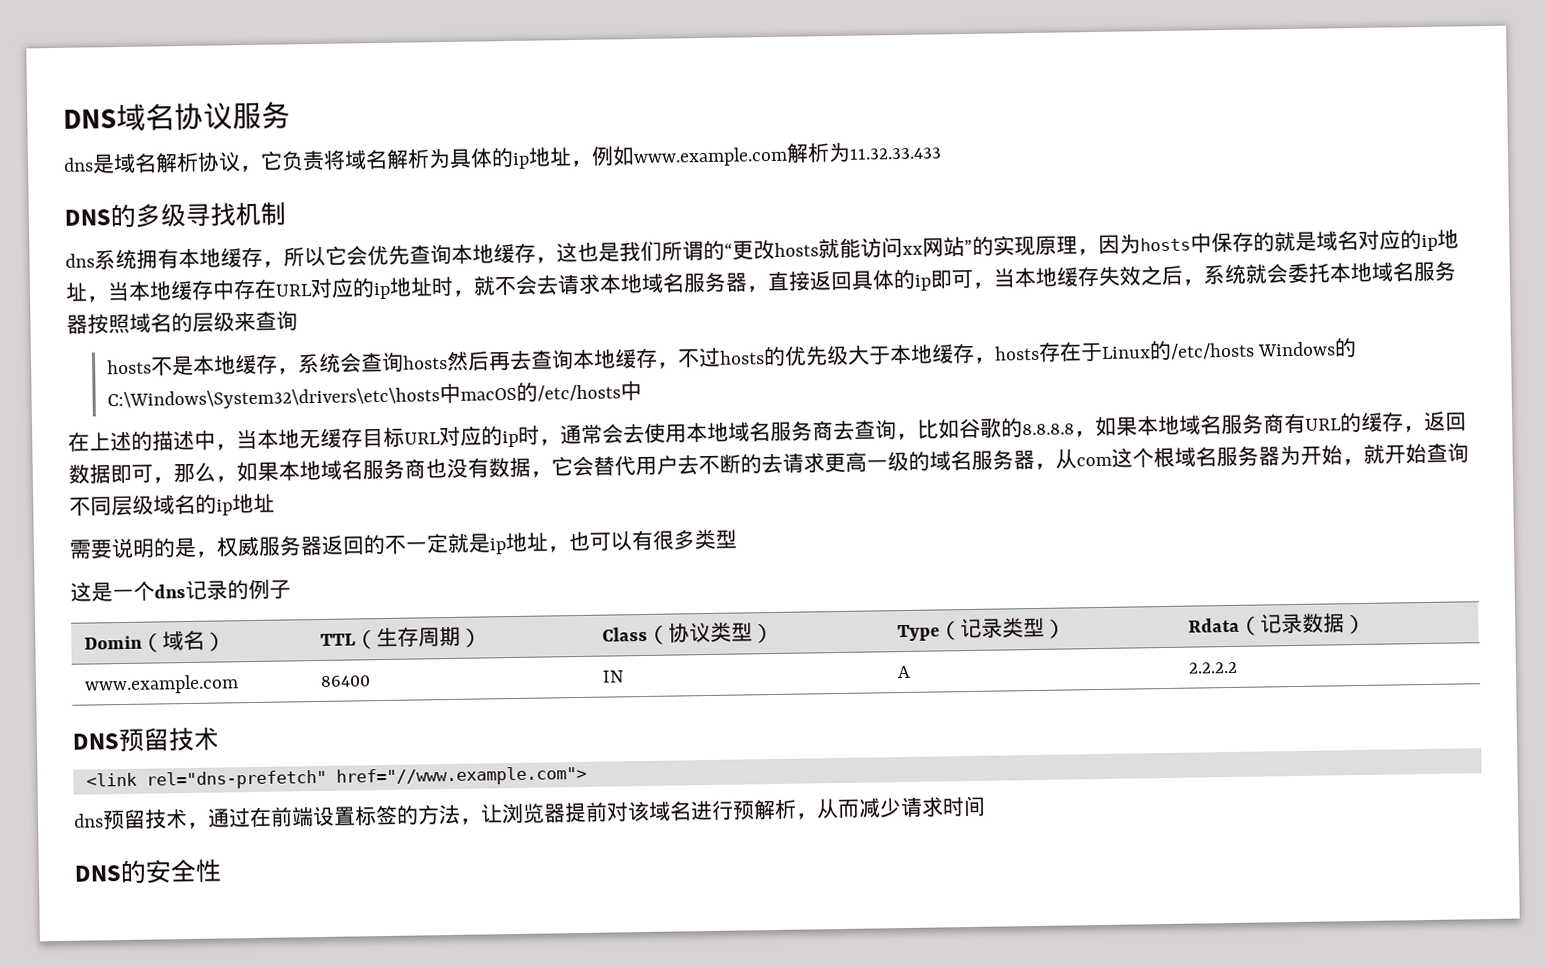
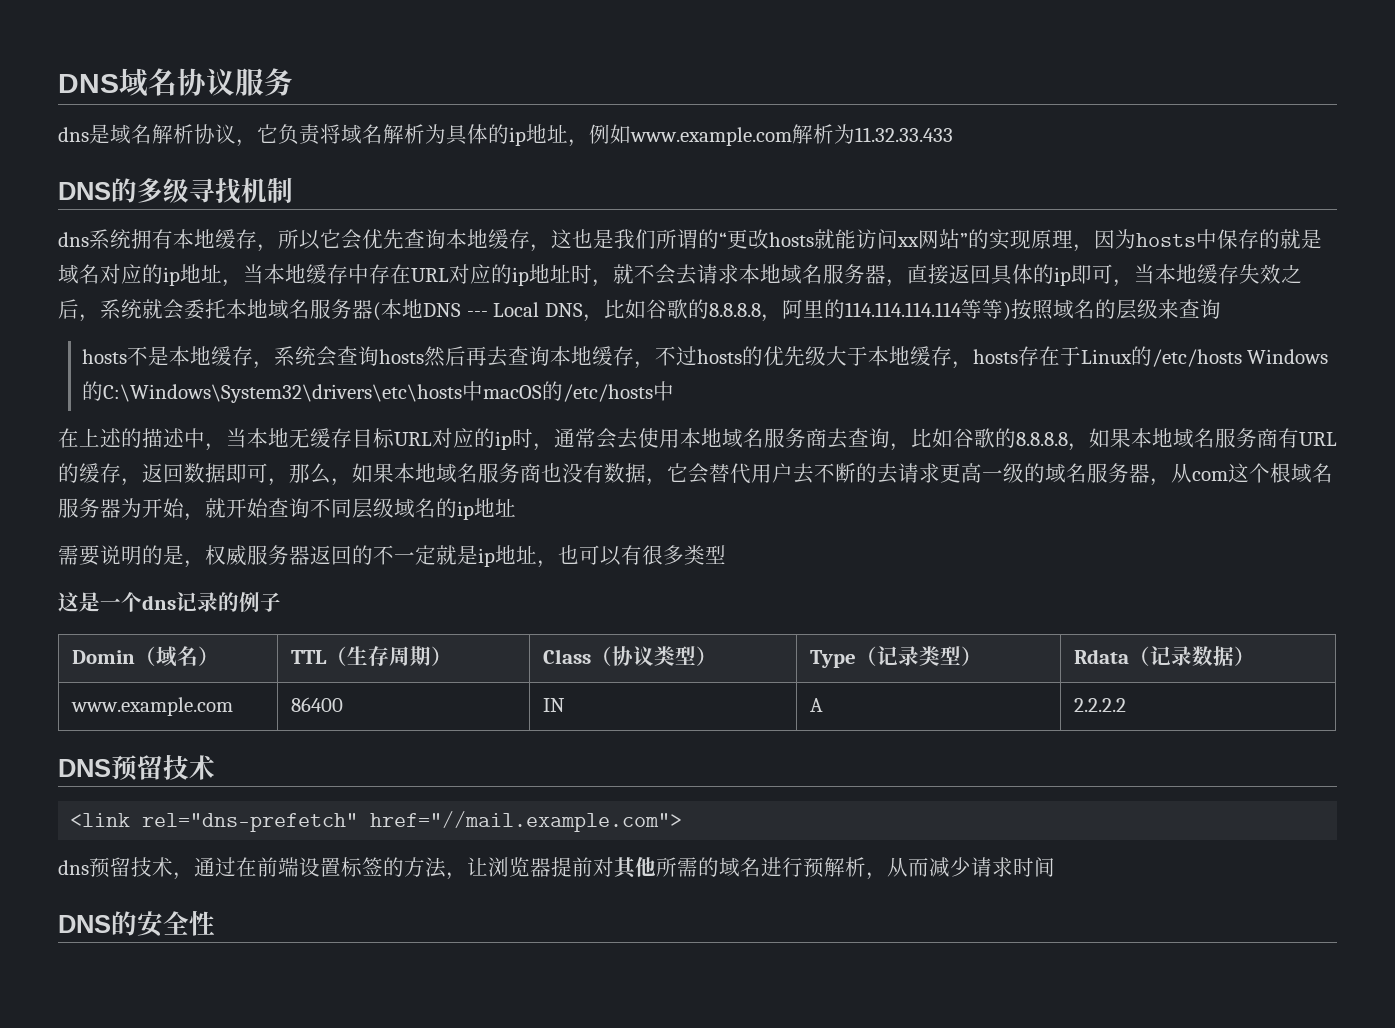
- dns系统拥有本地缓存，所以它会优先查询本地缓存，这也是我们所谓的“更改hosts就能访问xx网站”的实现原理，因为hosts中保存的就是域名对应的ip地址，当本地缓存中存在URL对应的ip地址时，就不会去请求本地域名服务器，直接返回具体的ip即可，当本地缓存失效之后，系统就会委托本地域名服务器按照域名的层级来查询
+ dns系统拥有本地缓存，所以它会优先查询本地缓存，这也是我们所谓的“更改hosts就能访问xx网站”的实现原理，因为hosts中保存的就是域名对应的ip地址，当本地缓存中存在URL对应的ip地址时，就不会去请求本地域名服务器，直接返回具体的ip即可，当本地缓存失效之后，系统就会委托本地域名服务器(本地DNS --- Local DNS，比如谷歌的8.8.8.8，阿里的114.114.114.114等等)按照域名的层级来查询
- <link rel="dns-prefetch" href="//www.example.com">
+ <link rel="dns-prefetch" href="//mail.example.com">
- dns预留技术，通过在前端设置标签的方法，让浏览器提前对该域名进行预解析，从而减少请求时间
+ dns预留技术，通过在前端设置标签的方法，让浏览器提前对其他所需的域名进行预解析，从而减少请求时间

